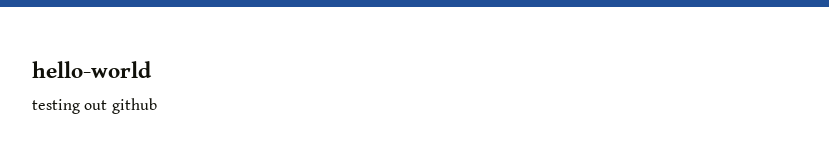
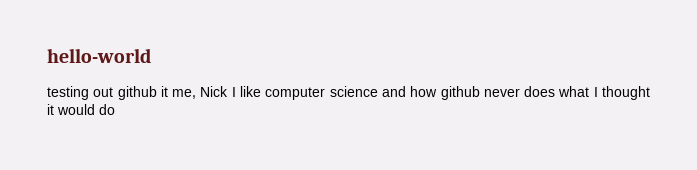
- testing out github
+ testing out github it me, Nick I like computer science and how github never does what I thought it would do

